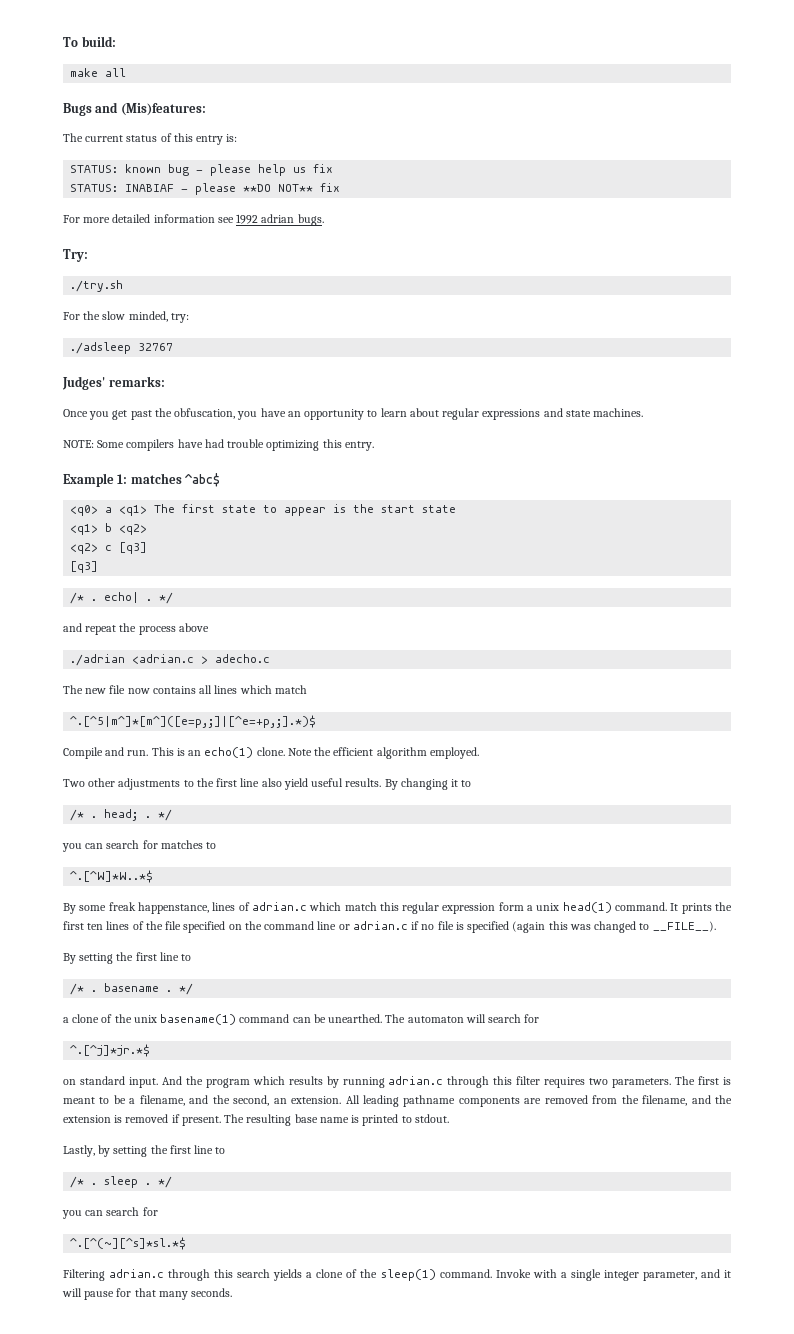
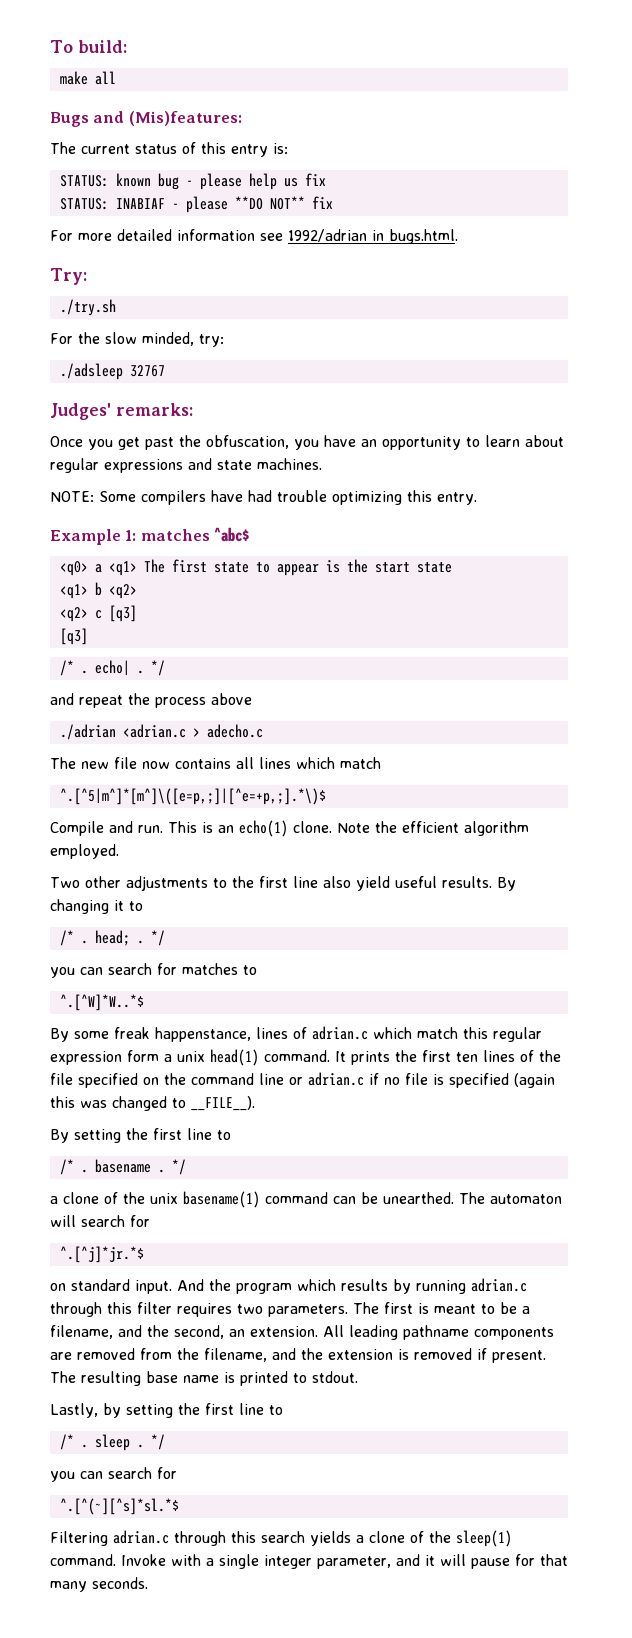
- For more detailed information see 1992 adrian bugs.
+ For more detailed information see 1992/adrian in bugs.html.
- ^.[^5|m^]*[m^]([e=p,;]|[^e=+p,;].*)$
+ ^.[^5|m^]*[m^]\([e=p,;]|[^e=+p,;].*\)$

